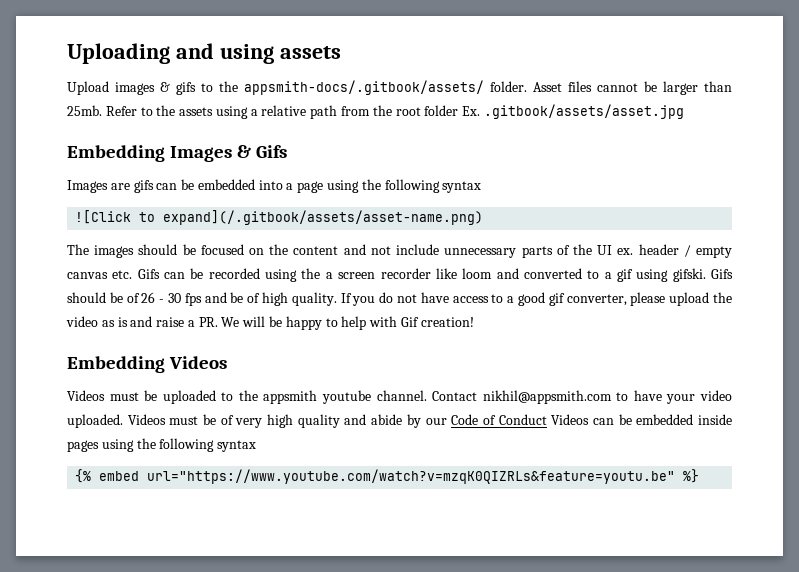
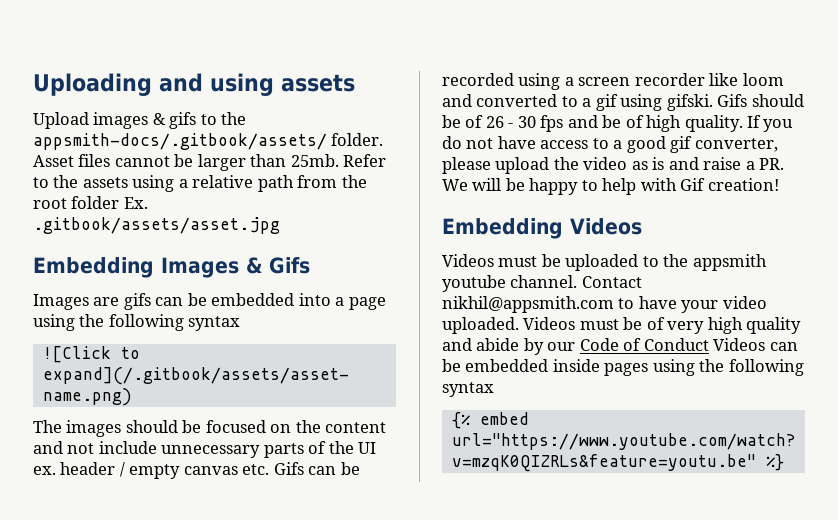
- The images should be focused on the content and not include unnecessary parts of the UI ex. header / empty canvas etc. Gifs can be recorded using the a screen recorder like loom and converted to a gif using gifski.
+ The images should be focused on the content and not include unnecessary parts of the UI ex. header / empty canvas etc. Gifs can be recorded using a screen recorder like loom and converted to a gif using gifski.

